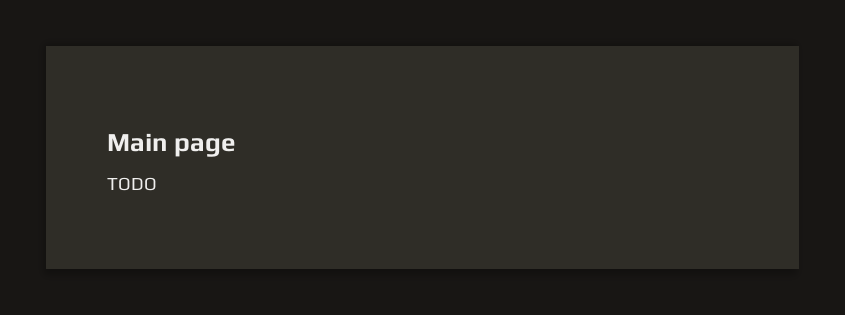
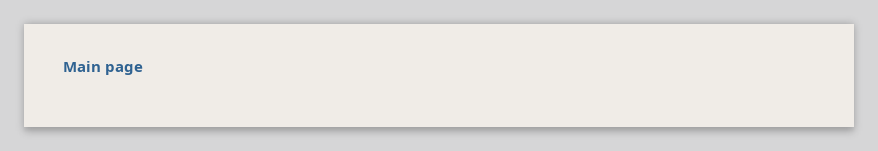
- TODO

